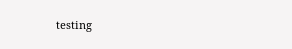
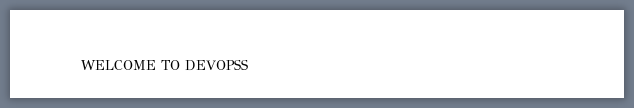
- testing
+ WELCOME TO DEVOPSS

